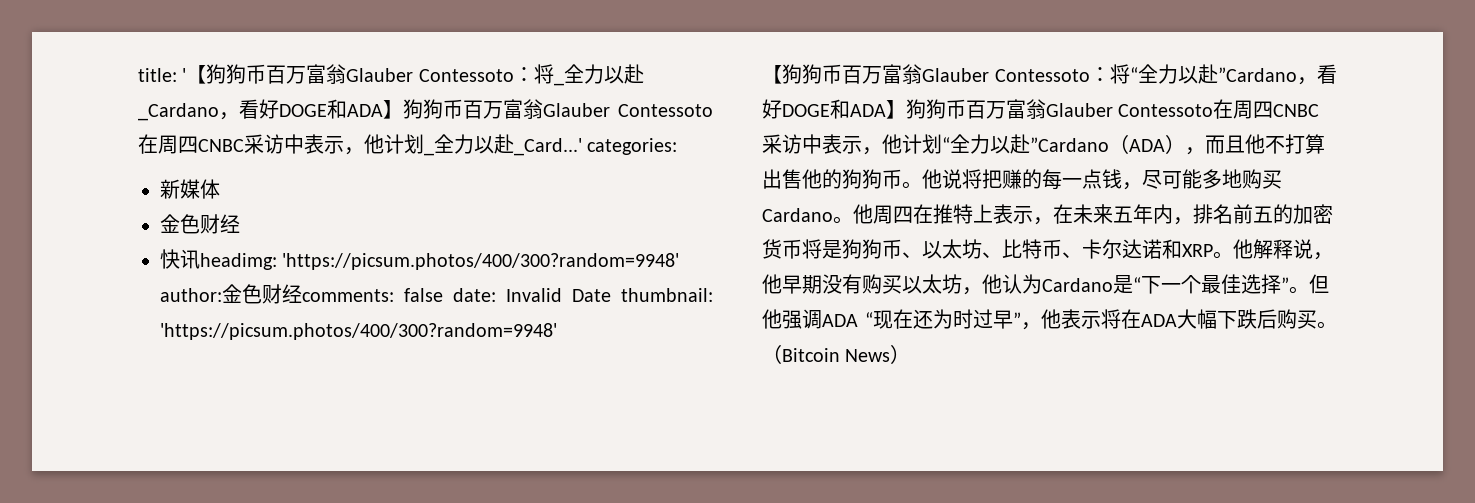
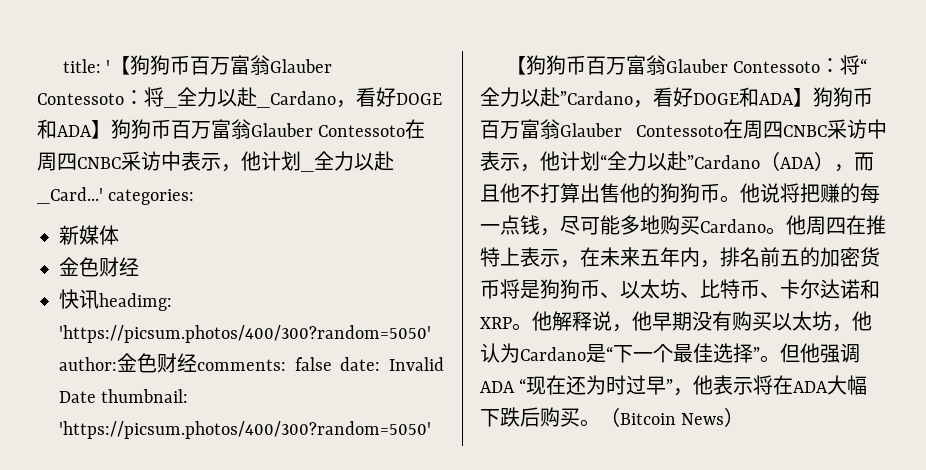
- 快讯headimg: 'https://picsum.photos/400/300?random=9948' author:金色财经comments: false date: Invalid Date thumbnail: 'https://picsum.photos/400/300?random=9948'
+ 快讯headimg: 'https://picsum.photos/400/300?random=5050' author:金色财经comments: false date: Invalid Date thumbnail: 'https://picsum.photos/400/300?random=5050'

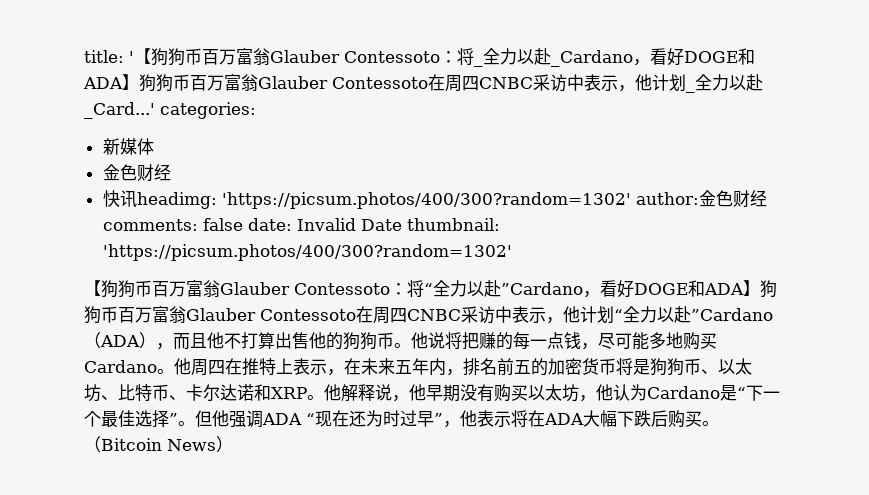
- 快讯headimg: 'https://picsum.photos/400/300?random=5050' author:金色财经comments: false date: Invalid Date thumbnail: 'https://picsum.photos/400/300?random=5050'
+ 快讯headimg: 'https://picsum.photos/400/300?random=1302' author:金色财经comments: false date: Invalid Date thumbnail: 'https://picsum.photos/400/300?random=1302'

